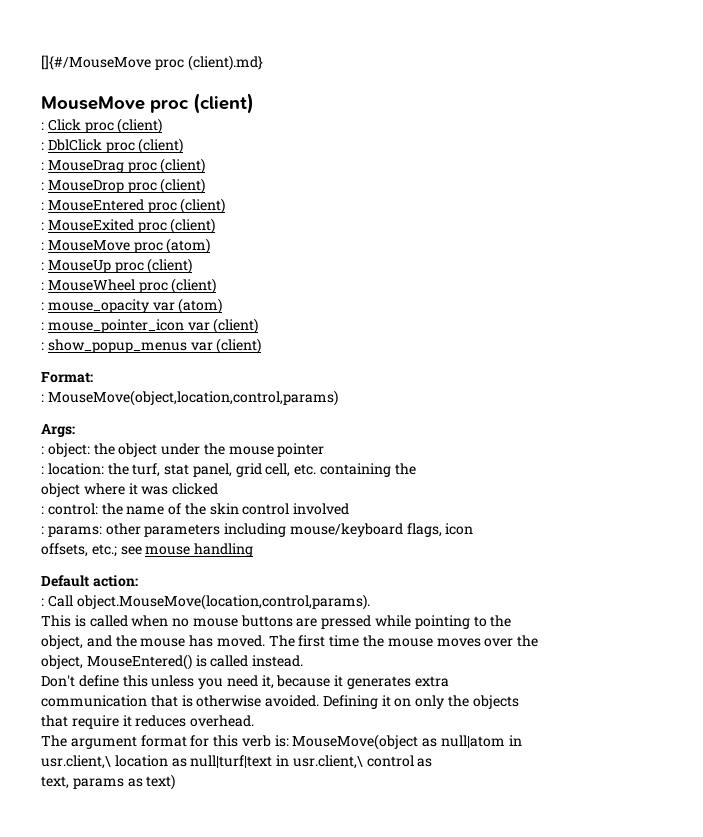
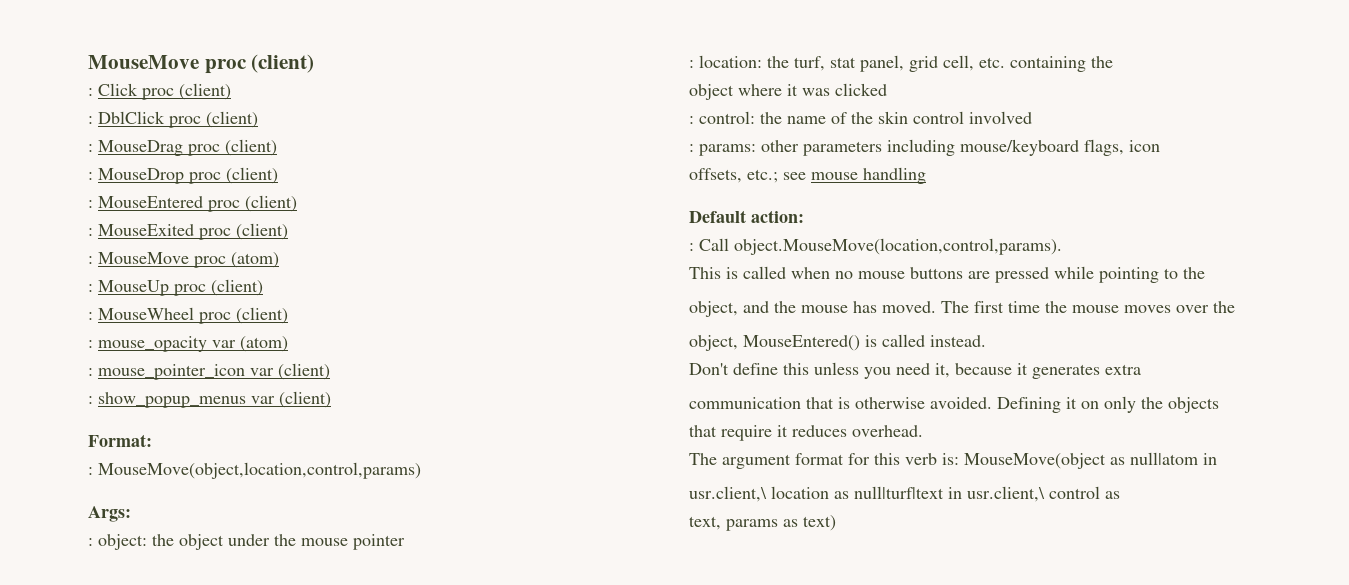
- []{#/MouseMove proc (client).md}

